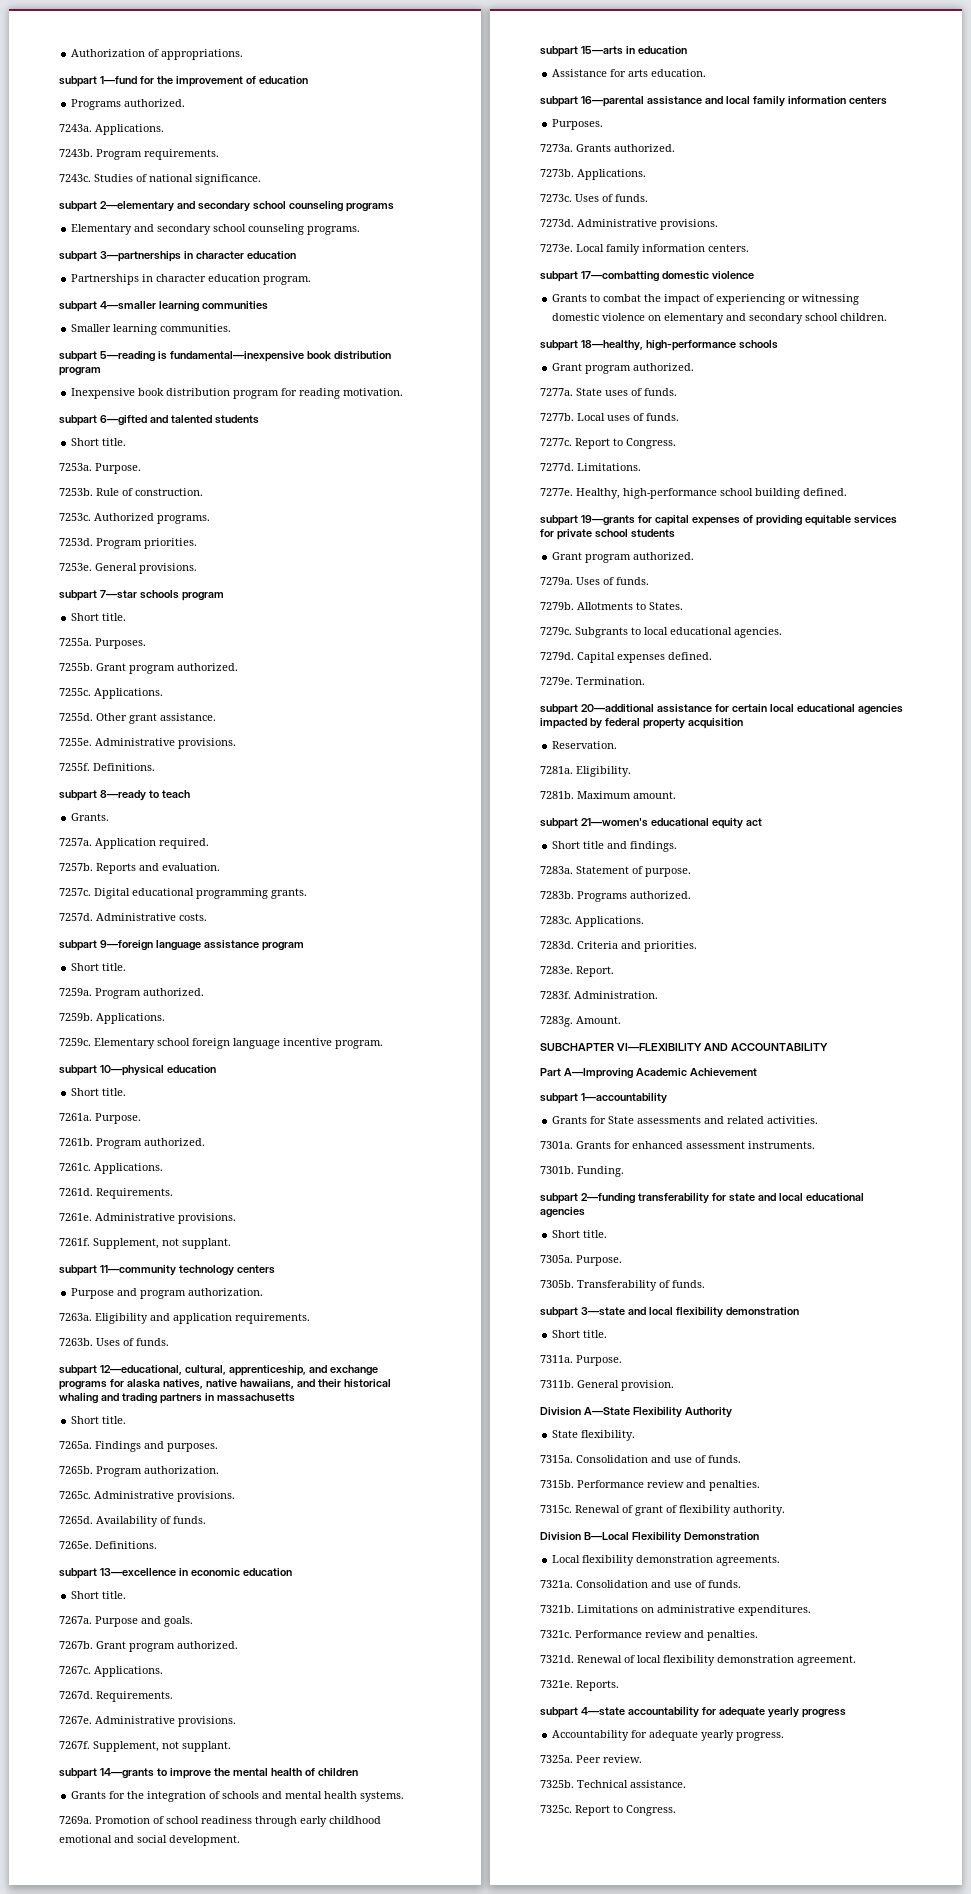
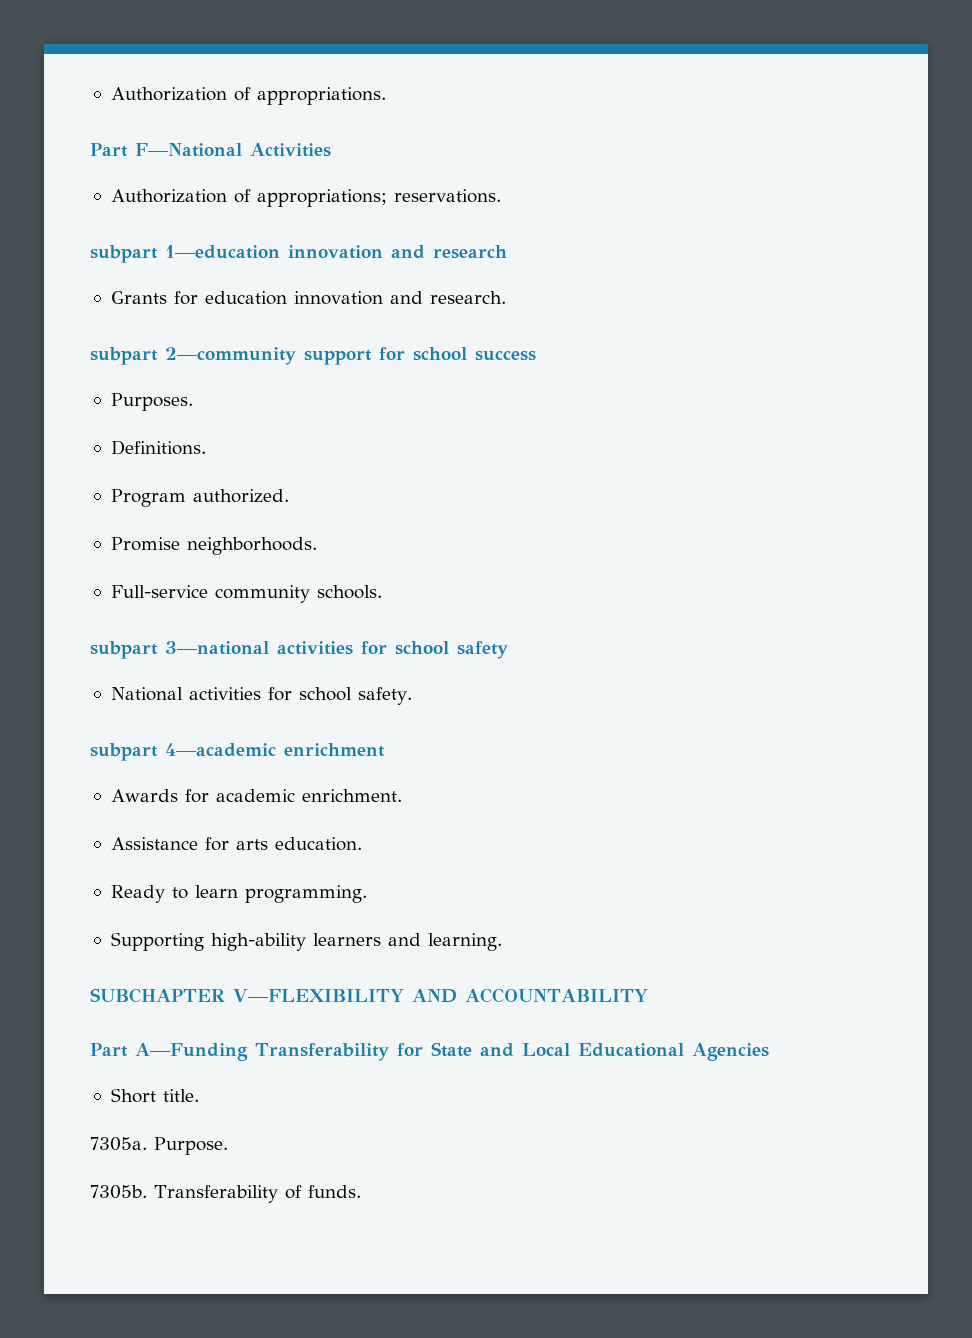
- subpart 1—fund for the improvement of education
- Programs authorized.
- 7243a. Applications.
- 7243b. Program requirements.
- 7243c. Studies of national significance.
- subpart 2—elementary and secondary school counseling programs
- Elementary and secondary school counseling programs.
- subpart 3—partnerships in character education
- Partnerships in character education program.
- subpart 4—smaller learning communities
- Smaller learning communities.
- subpart 5—reading is fundamental—inexpensive book distribution program
- Inexpensive book distribution program for reading motivation.
- subpart 6—gifted and talented students
- Short title.
- 7253a. Purpose.
- 7253b. Rule of construction.
- 7253c. Authorized programs.
- 7253d. Program priorities.
- 7253e. General provisions.
- subpart 7—star schools program
- Short title.
- 7255a. Purposes.
- 7255b. Grant program authorized.
- 7255c. Applications.
- 7255d. Other grant assistance.
- 7255e. Administrative provisions.
- 7255f. Definitions.
- subpart 8—ready to teach
- Grants.
- 7257a. Application required.
- 7257b. Reports and evaluation.
- 7257c. Digital educational programming grants.
- 7257d. Administrative costs.
- subpart 9—foreign language assistance program
- Short title.
- 7259a. Program authorized.
- 7259b. Applications.
- 7259c. Elementary school foreign language incentive program.
- subpart 10—physical education
- Short title.
- 7261a. Purpose.
- 7261b. Program authorized.
- 7261c. Applications.
- 7261d. Requirements.
- 7261e. Administrative provisions.
- 7261f. Supplement, not supplant.
- subpart 11—community technology centers
- Purpose and program authorization.
- 7263a. Eligibility and application requirements.
- 7263b. Uses of funds.
- subpart 12—educational, cultural, apprenticeship, and exchange programs for alaska natives, native hawaiians, and their historical whaling and trading partners in massachusetts
- Short title.
- 7265a. Findings and purposes.
- 7265b. Program authorization.
- 7265c. Administrative provisions.
- 7265d. Availability of funds.
- 7265e. Definitions.
- subpart 13—excellence in economic education
- Short title.
- 7267a. Purpose and goals.
- 7267b. Grant program authorized.
- 7267c. Applications.
- 7267d. Requirements.
- 7267e. Administrative provisions.
- 7267f. Supplement, not supplant.
- subpart 14—grants to improve the mental health of children
- Grants for the integration of schools and mental health systems.
- 7269a. Promotion of school readiness through early childhood emotional and social development.
- subpart 15—arts in education
+ Part F—National Activities
+ Authorization of appropriations; reservations.
+ subpart 1—education innovation and research
+ Grants for education innovation and research.
+ subpart 2—community support for school success
+ Purposes.
+ Definitions.
+ Program authorized.
+ Promise neighborhoods.
+ Full-service community schools.
+ subpart 3—national activities for school safety
+ National activities for school safety.
+ subpart 4—academic enrichment
+ Awards for academic enrichment.
  Assistance for arts education.
- subpart 16—parental assistance and local family information centers
- Purposes.
- 7273a. Grants authorized.
- 7273b. Applications.
- 7273c. Uses of funds.
- 7273d. Administrative provisions.
- 7273e. Local family information centers.
- subpart 17—combatting domestic violence
- Grants to combat the impact of experiencing or witnessing domestic violence on elementary and secondary school children.
- subpart 18—healthy, high-performance schools
- Grant program authorized.
- 7277a. State uses of funds.
- 7277b. Local uses of funds.
- 7277c. Report to Congress.
- 7277d. Limitations.
- 7277e. Healthy, high-performance school building defined.
- subpart 19—grants for capital expenses of providing equitable services for private school students
- Grant program authorized.
- 7279a. Uses of funds.
- 7279b. Allotments to States.
- 7279c. Subgrants to local educational agencies.
- 7279d. Capital expenses defined.
- 7279e. Termination.
- subpart 20—additional assistance for certain local educational agencies impacted by federal property acquisition
- Reservation.
- 7281a. Eligibility.
- 7281b. Maximum amount.
- subpart 21—women's educational equity act
- Short title and findings.
- 7283a. Statement of purpose.
- 7283b. Programs authorized.
- 7283c. Applications.
- 7283d. Criteria and priorities.
- 7283e. Report.
- 7283f. Administration.
- 7283g. Amount.
+ Ready to learn programming.
+ Supporting high-ability learners and learning.
- SUBCHAPTER VI—FLEXIBILITY AND ACCOUNTABILITY
+ SUBCHAPTER V—FLEXIBILITY AND ACCOUNTABILITY
- Part A—Improving Academic Achievement
- subpart 1—accountability
- Grants for State assessments and related activities.
- 7301a. Grants for enhanced assessment instruments.
- 7301b. Funding.
- subpart 2—funding transferability for state and local educational agencies
+ Part A—Funding Transferability for State and Local Educational Agencies
- subpart 3—state and local flexibility demonstration
- Short title.
- 7311a. Purpose.
- 7311b. General provision.
- Division A—State Flexibility Authority
- State flexibility.
- 7315a. Consolidation and use of funds.
- 7315b. Performance review and penalties.
- 7315c. Renewal of grant of flexibility authority.
- Division B—Local Flexibility Demonstration
- Local flexibility demonstration agreements.
- 7321a. Consolidation and use of funds.
- 7321b. Limitations on administrative expenditures.
- 7321c. Performance review and penalties.
- 7321d. Renewal of local flexibility demonstration agreement.
- 7321e. Reports.
- subpart 4—state accountability for adequate yearly progress
- Accountability for adequate yearly progress.
- 7325a. Peer review.
- 7325b. Technical assistance.
- 7325c. Report to Congress.

